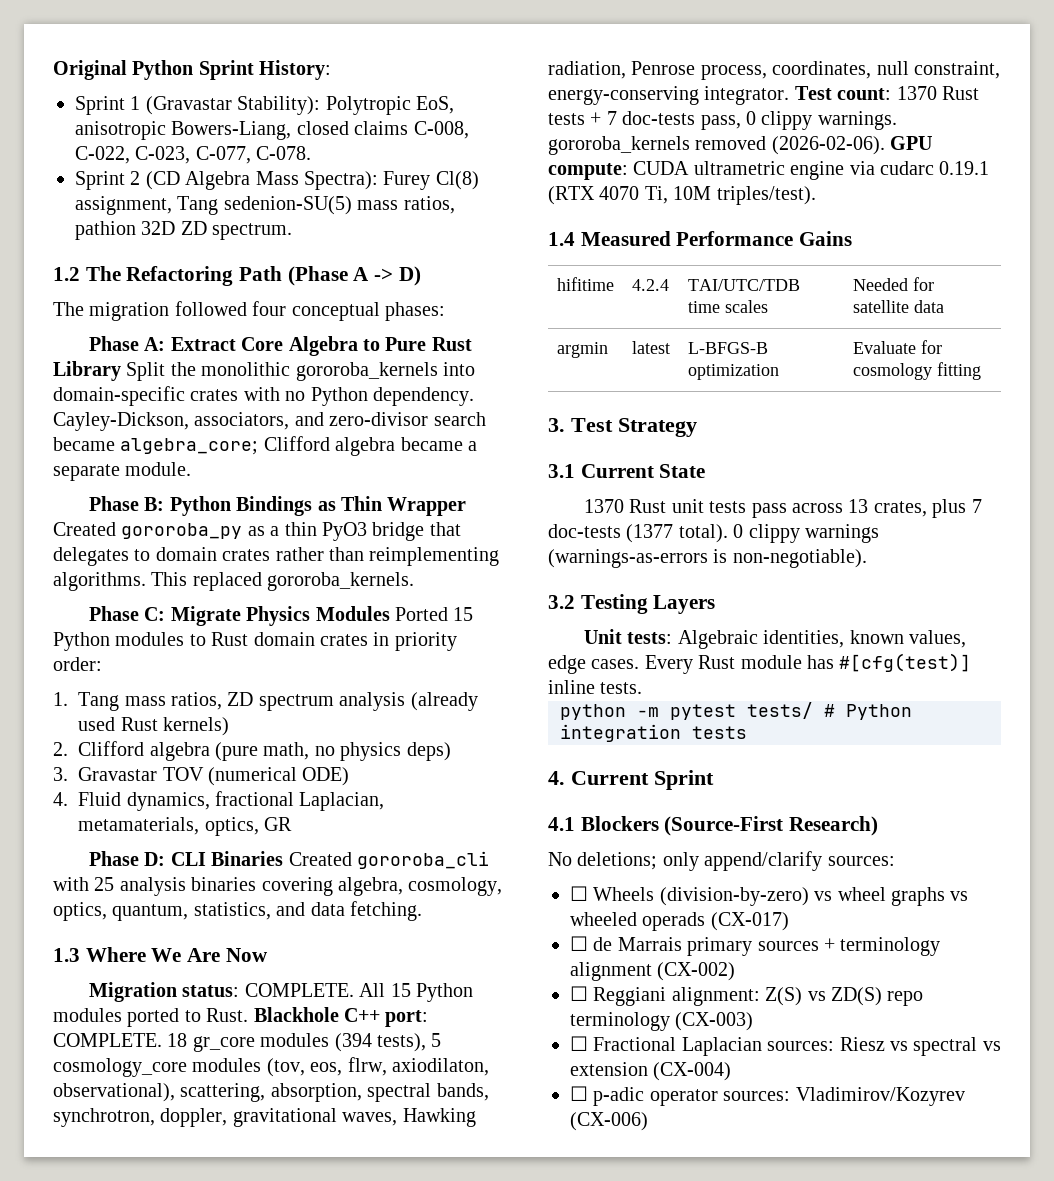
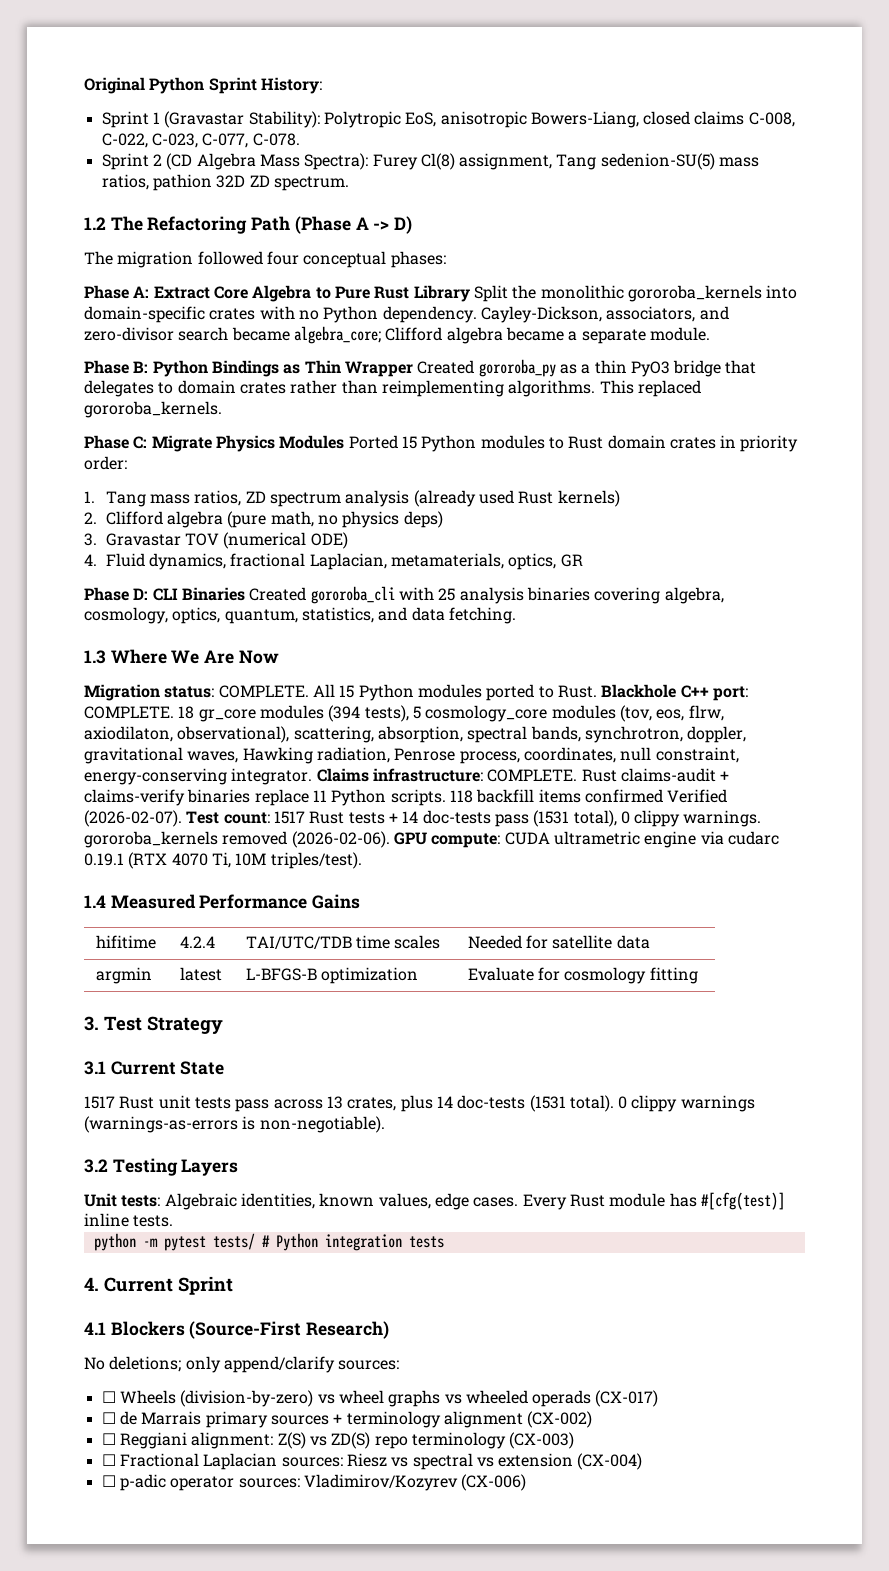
+ Claims infrastructure: COMPLETE. Rust claims-audit + claims-verify binaries replace 11 Python scripts. 118 backfill items confirmed Verified (2026-02-07).
- Test count: 1370 Rust tests + 7 doc-tests pass, 0 clippy warnings. gororoba_kernels removed (2026-02-06).
+ Test count: 1517 Rust tests + 14 doc-tests pass (1531 total), 0 clippy warnings. gororoba_kernels removed (2026-02-06).
- 1370 Rust unit tests pass across 13 crates, plus 7 doc-tests (1377 total).
+ 1517 Rust unit tests pass across 13 crates, plus 14 doc-tests (1531 total).

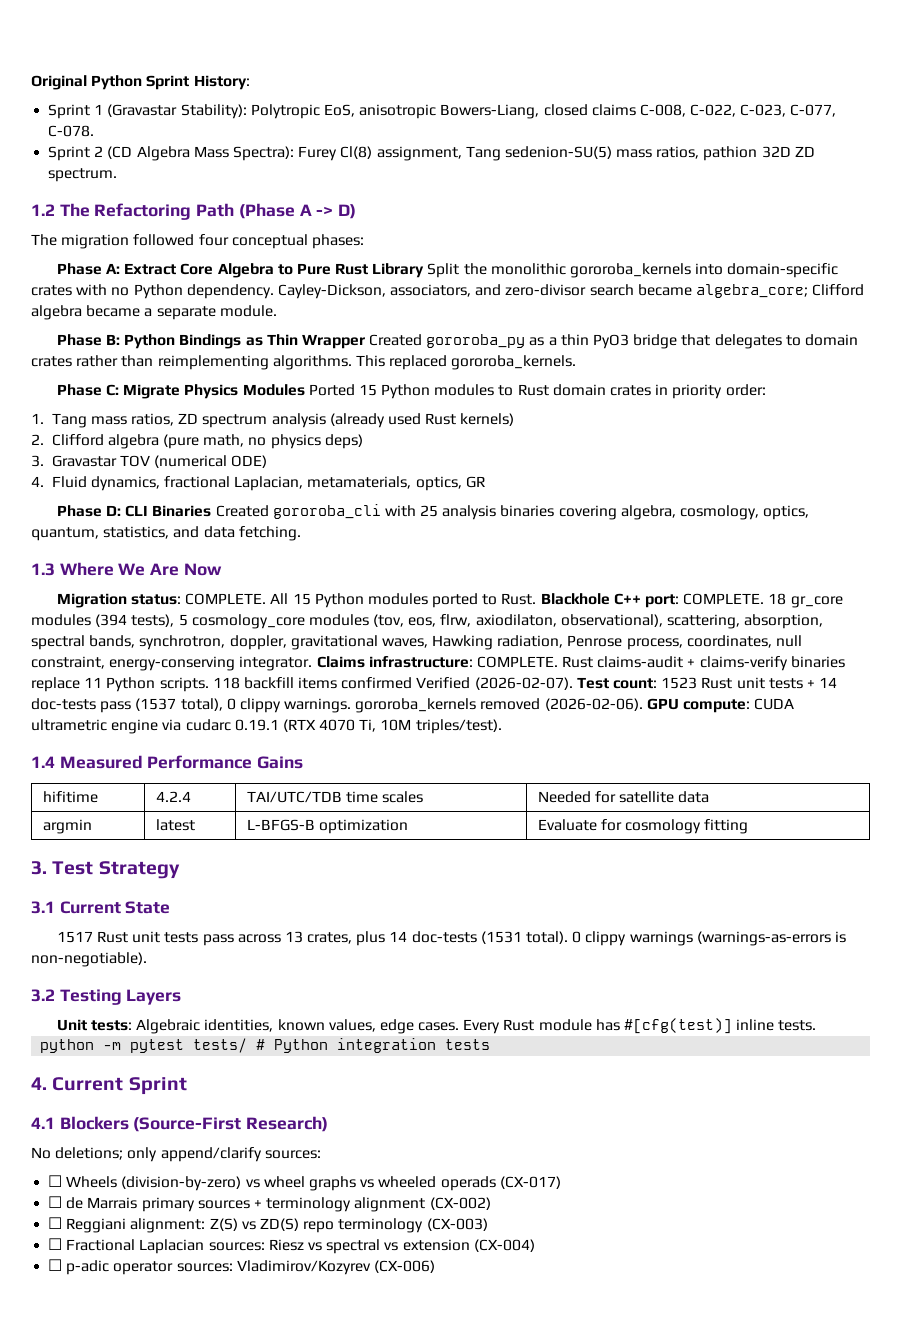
- Test count: 1517 Rust tests + 14 doc-tests pass (1531 total), 0 clippy warnings. gororoba_kernels removed (2026-02-06).
+ Test count: 1523 Rust unit tests + 14 doc-tests pass (1537 total), 0 clippy warnings. gororoba_kernels removed (2026-02-06).

